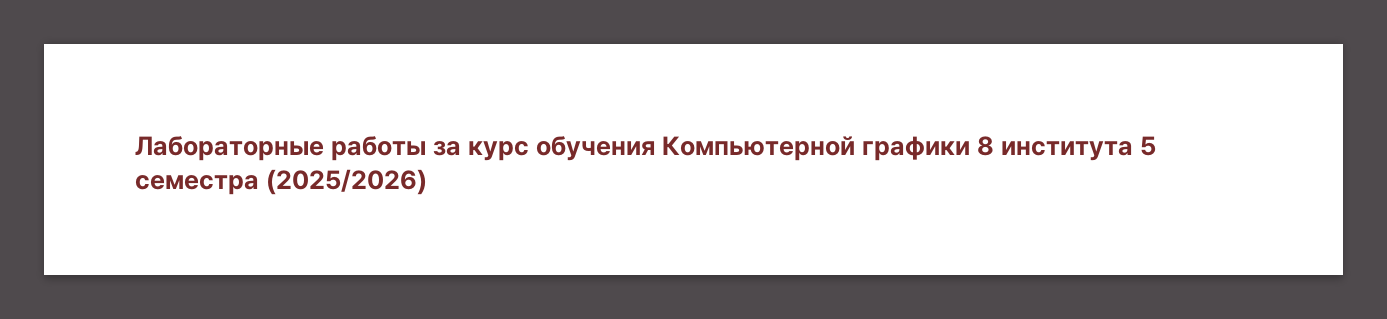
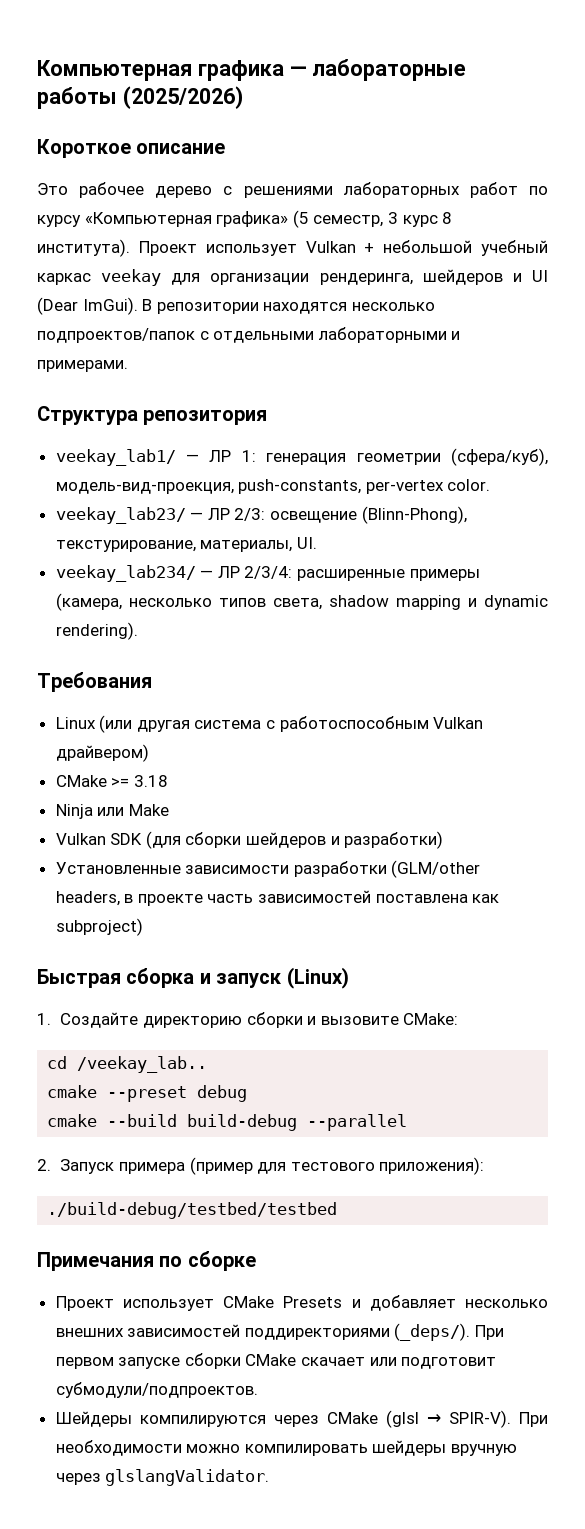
- Лабораторные работы за курс обучения Компьютерной графики 8 института 5 семестра (2025/2026)
+ Компьютерная графика — лабораторные работы (2025/2026)
+ Короткое описание
+ Это рабочее дерево с решениями лабораторных работ по курсу «Компьютерная графика» (5 семестр, 3 курс 8 института). Проект использует Vulkan + небольшой учебный каркас veekay для организации рендеринга, шейдеров и UI (Dear ImGui). В репозитории находятся несколько подпроектов/папок с отдельными лабораторными и примерами.
+ Структура репозитория
+ veekay_lab1/ — ЛР 1: генерация геометрии (сфера/куб), модель‑вид‑проекция, push‑constants, per-vertex color.
+ veekay_lab23/ — ЛР 2/3: освещение (Blinn‑Phong), текстурирование, материалы, UI.
+ veekay_lab234/ — ЛР 2/3/4: расширенные примеры (камера, несколько типов света, shadow mapping и dynamic rendering).
+ Требования
+ Linux (или другая система с работоспособным Vulkan драйвером)
+ CMake >= 3.18
+ Ninja или Make
+ Vulkan SDK (для сборки шейдеров и разработки)
+ Установленные зависимости разработки (GLM/other headers, в проекте часть зависимостей поставлена как subproject)
+ Быстрая сборка и запуск (Linux)
+ 1. Создайте директорию сборки и вызовите CMake:
+ cd /veekay_lab..
+ cmake --preset debug
+ cmake --build build-debug --parallel
+ 2. Запуск примера (пример для тестового приложения):
+ ./build-debug/testbed/testbed
+ Примечания по сборке
+ Проект использует CMake Presets и добавляет несколько внешних зависимостей поддиректориями (_deps/). При первом запуске сборки CMake скачает или подготовит субмодули/подпроектов.
+ Шейдеры компилируются через CMake (glsl → SPIR‑V). При необходимости можно компилировать шейдеры вручную через glslangValidator.

